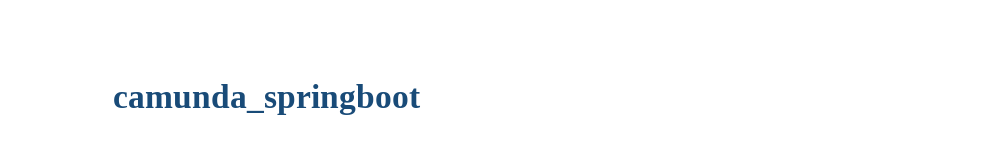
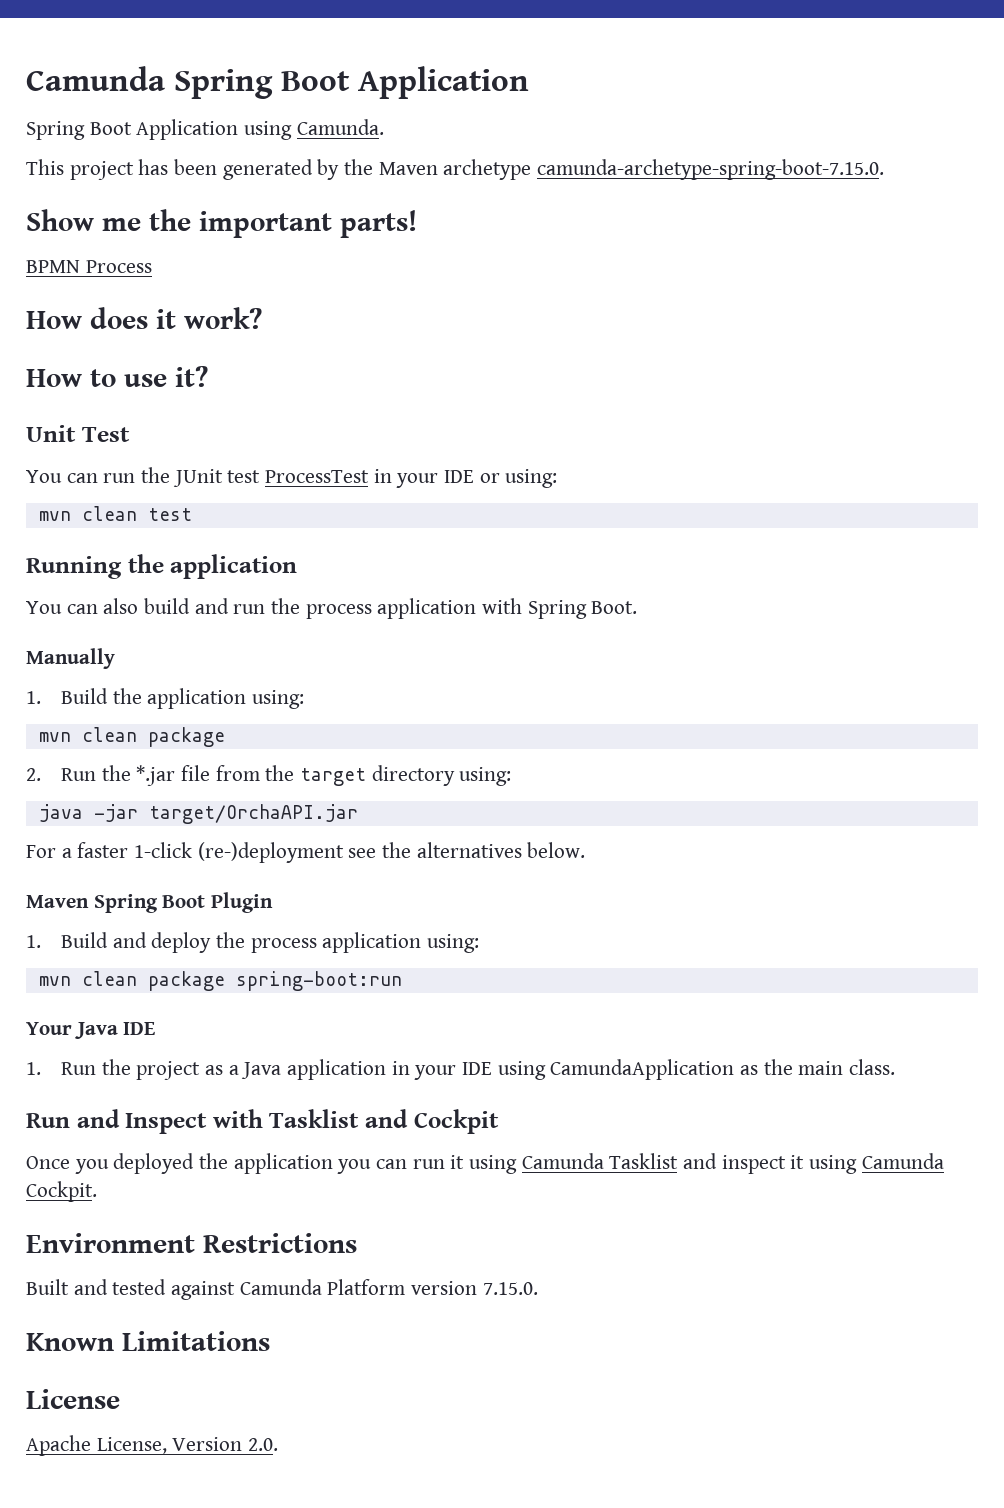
- camunda_springboot
+ Camunda Spring Boot Application
+ Spring Boot Application using Camunda.
+ This project has been generated by the Maven archetype camunda-archetype-spring-boot-7.15.0.
+ Show me the important parts!
+ BPMN Process
+ How does it work?
+ How to use it?
+ Unit Test
+ You can run the JUnit test ProcessTest in your IDE or using:
+ mvn clean test
+ Running the application
+ You can also build and run the process application with Spring Boot.
+ Manually
+ 1. Build the application using:
+ mvn clean package
+ 2. Run the *.jar file from the target directory using:
+ java -jar target/OrchaAPI.jar
+ For a faster 1-click (re-)deployment see the alternatives below.
+ Maven Spring Boot Plugin
+ 1. Build and deploy the process application using:
+ mvn clean package spring-boot:run
+ Your Java IDE
+ 1. Run the project as a Java application in your IDE using CamundaApplication as the main class.
+ Run and Inspect with Tasklist and Cockpit
+ Once you deployed the application you can run it using Camunda Tasklist and inspect it using Camunda Cockpit.
+ Environment Restrictions
+ Built and tested against Camunda Platform version 7.15.0.
+ Known Limitations
+ License
+ Apache License, Version 2.0.

